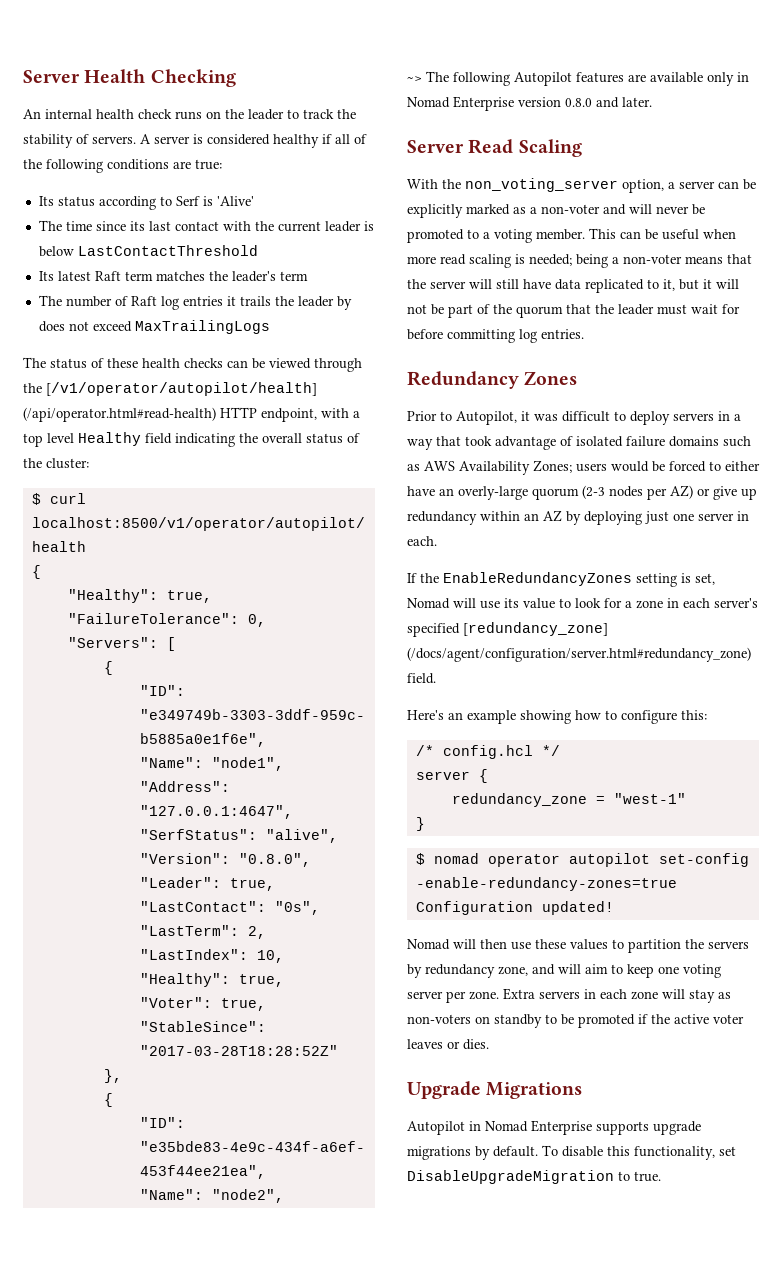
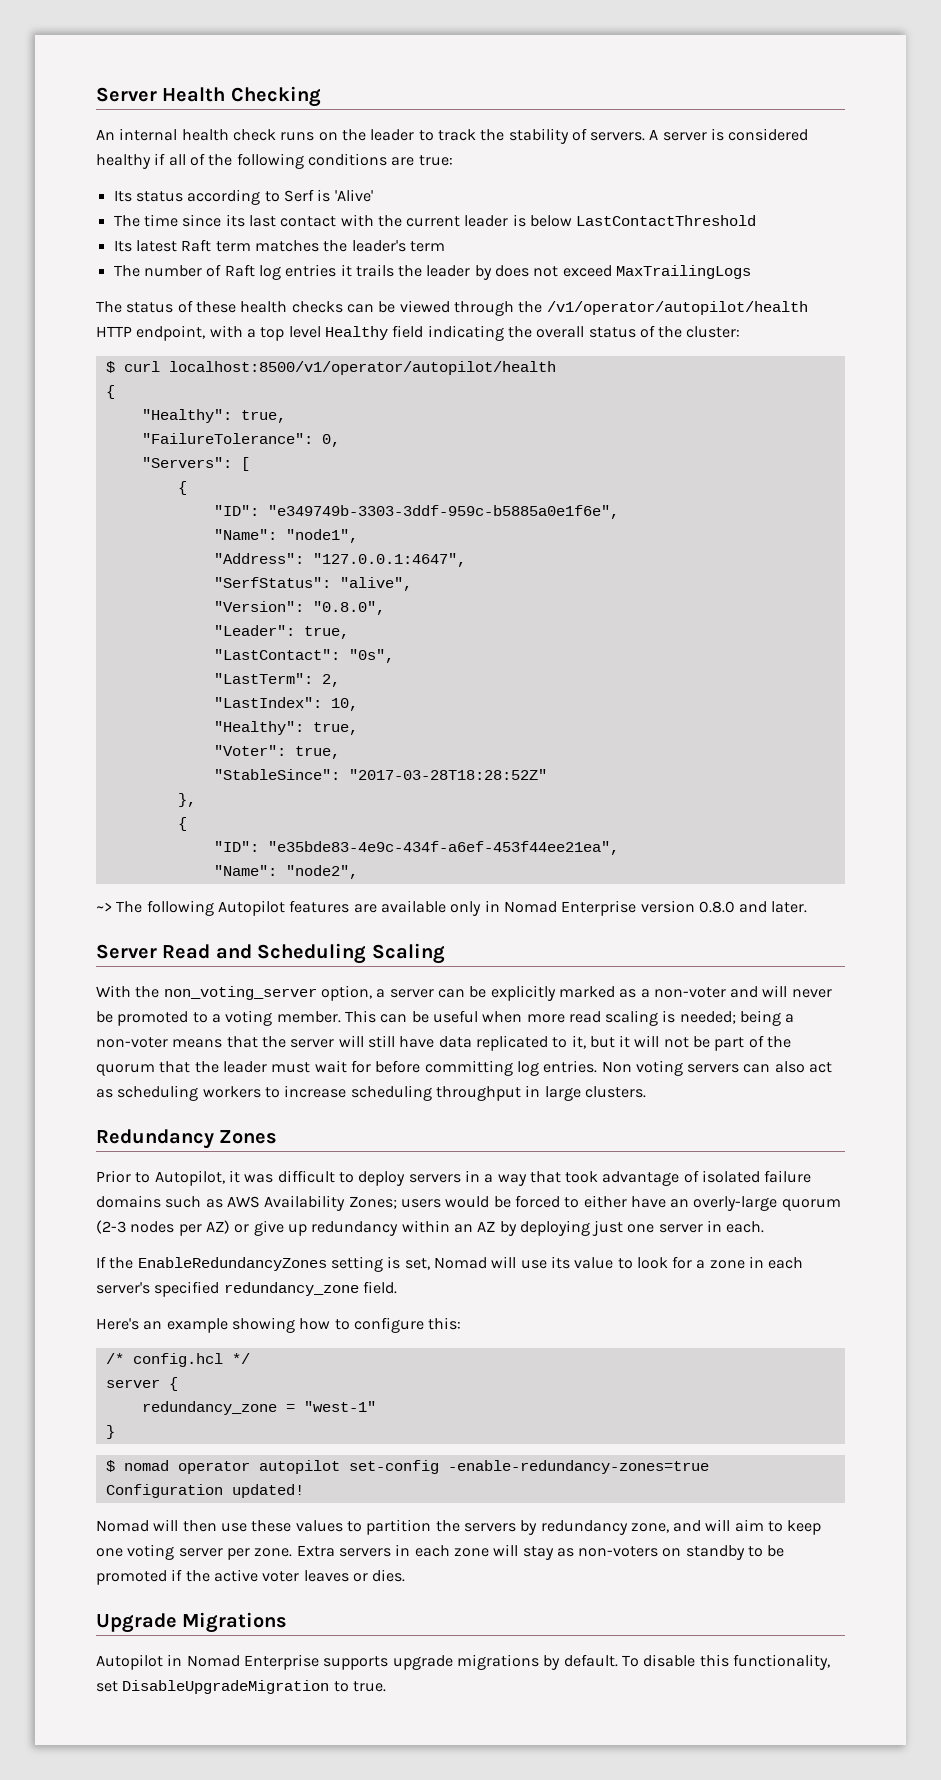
- The status of these health checks can be viewed through the [/v1/operator/autopilot/health] (/api/operator.html#read-health) HTTP endpoint, with a top level Healthy field indicating the overall status of the cluster:
+ The status of these health checks can be viewed through the /v1/operator/autopilot/health HTTP endpoint, with a top level Healthy field indicating the overall status of the cluster:
- Server Read Scaling
+ Server Read and Scheduling Scaling
+ Non voting servers can also act as scheduling workers to increase scheduling throughput in large clusters.
- If the EnableRedundancyZones setting is set, Nomad will use its value to look for a zone in each server's specified [redundancy_zone] (/docs/agent/configuration/server.html#redundancy_zone) field.
+ If the EnableRedundancyZones setting is set, Nomad will use its value to look for a zone in each server's specified redundancy_zone field.

